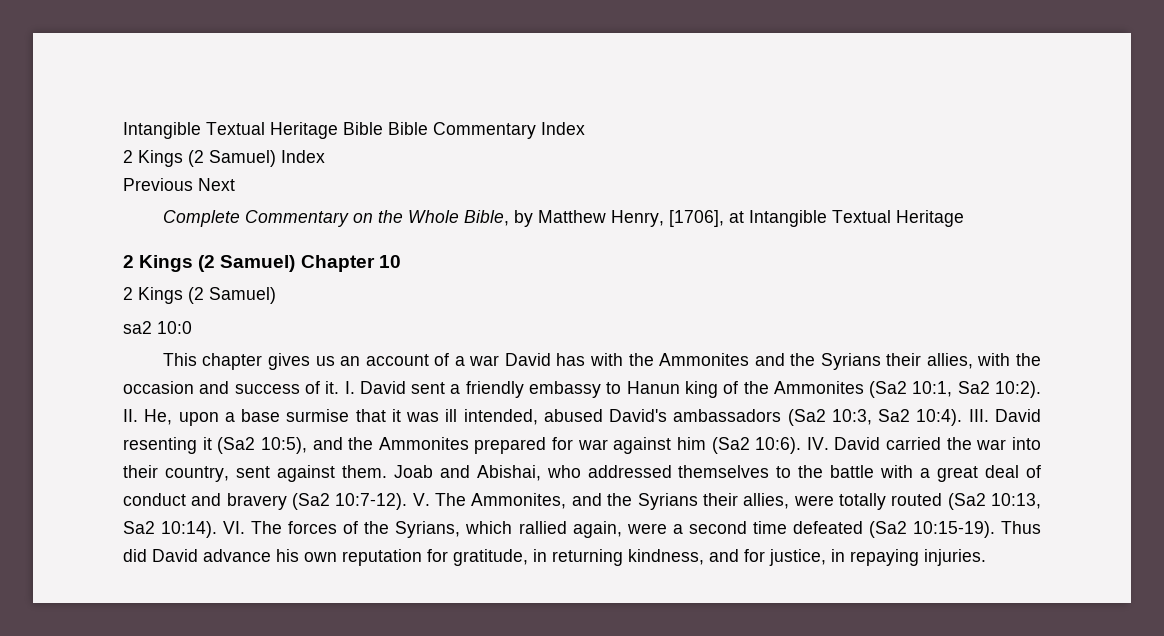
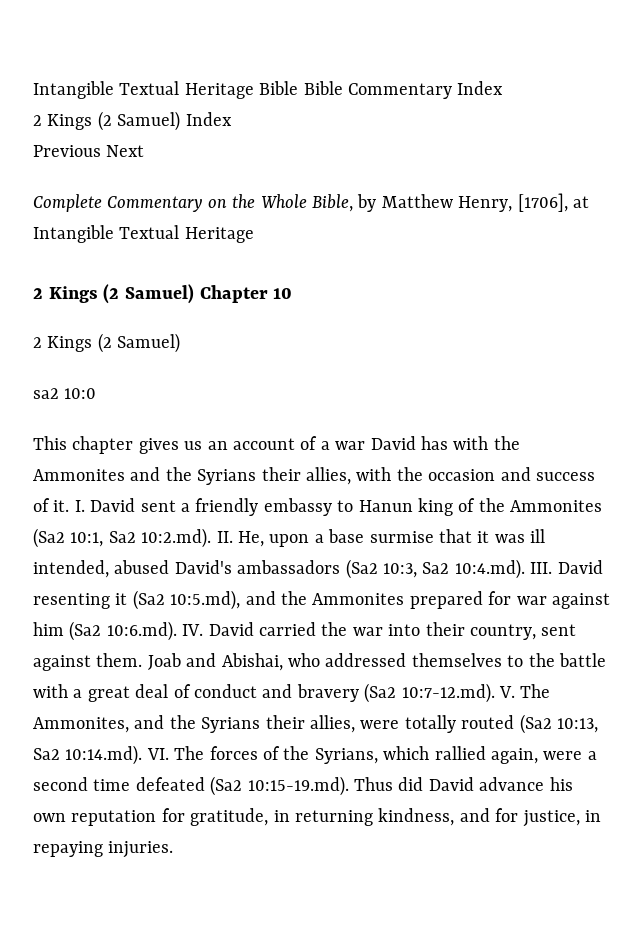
- I. David sent a friendly embassy to Hanun king of the Ammonites (Sa2 10:1, Sa2 10:2). II. He, upon a base surmise that it was ill intended, abused David's ambassadors (Sa2 10:3, Sa2 10:4). III. David resenting it (Sa2 10:5), and the Ammonites prepared for war against him (Sa2 10:6). IV. David carried the war into their country, sent against them.
+ I. David sent a friendly embassy to Hanun king of the Ammonites (Sa2 10:1, Sa2 10:2.md). II. He, upon a base surmise that it was ill intended, abused David's ambassadors (Sa2 10:3, Sa2 10:4.md). III. David resenting it (Sa2 10:5.md), and the Ammonites prepared for war against him (Sa2 10:6.md). IV. David carried the war into their country, sent against them.
- Joab and Abishai, who addressed themselves to the battle with a great deal of conduct and bravery (Sa2 10:7-12). V. The Ammonites, and the Syrians their allies, were totally routed (Sa2 10:13, Sa2 10:14). VI. The forces of the Syrians, which rallied again, were a second time defeated (Sa2 10:15-19). Thus did David advance his own reputation for gratitude, in returning kindness, and for justice, in repaying injuries.
+ Joab and Abishai, who addressed themselves to the battle with a great deal of conduct and bravery (Sa2 10:7-12.md). V. The Ammonites, and the Syrians their allies, were totally routed (Sa2 10:13, Sa2 10:14.md). VI. The forces of the Syrians, which rallied again, were a second time defeated (Sa2 10:15-19.md). Thus did David advance his own reputation for gratitude, in returning kindness, and for justice, in repaying injuries.

